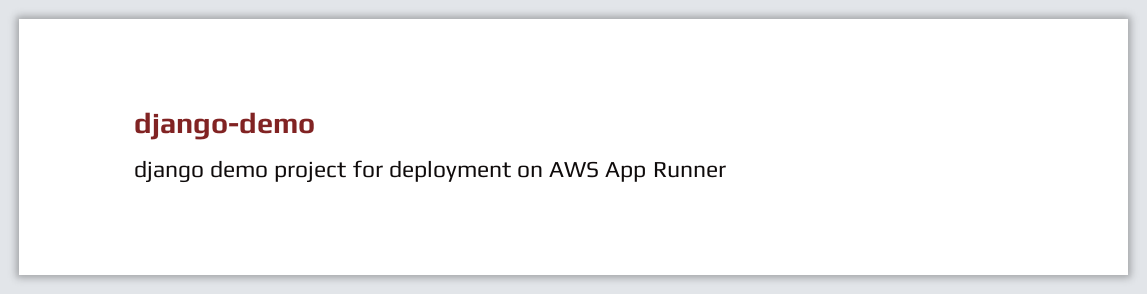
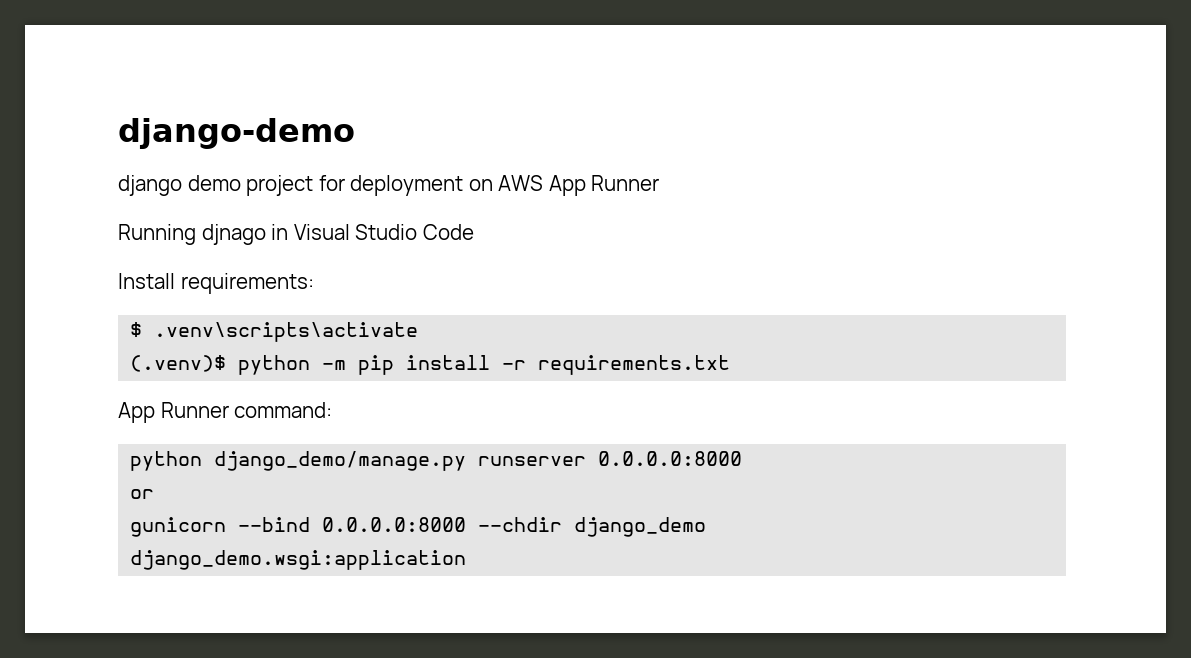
+ Running djnago in Visual Studio Code
+ Install requirements:
+ $ .venv\scripts\activate
+ (.venv)$ python -m pip install -r requirements.txt
+ App Runner command:
+ python django_demo/manage.py runserver 0.0.0.0:8000
+ or
+ gunicorn --bind 0.0.0.0:8000 --chdir django_demo django_demo.wsgi:application

